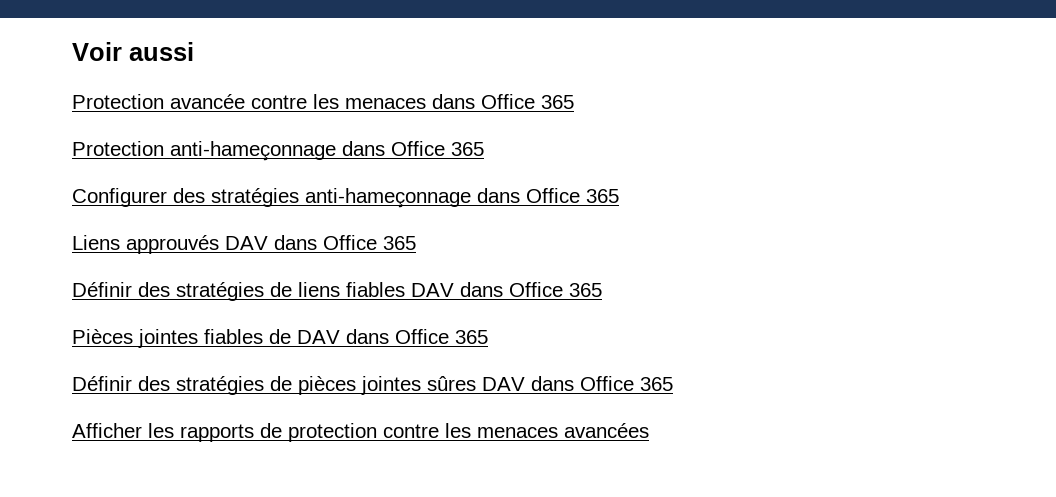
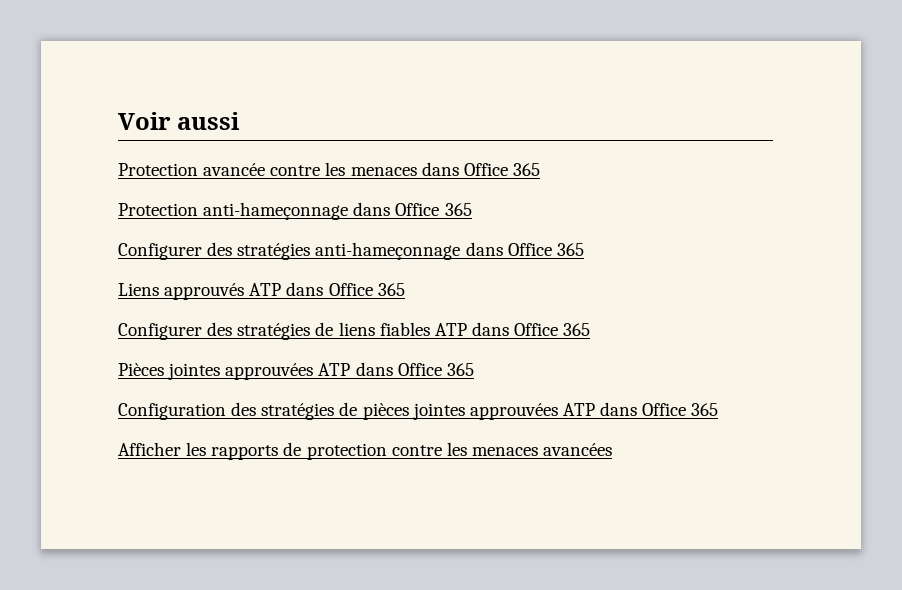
- Liens approuvés DAV dans Office 365
- Définir des stratégies de liens fiables DAV dans Office 365
+ Liens approuvés ATP dans Office 365
+ Configurer des stratégies de liens fiables ATP dans Office 365
- Pièces jointes fiables de DAV dans Office 365
- Définir des stratégies de pièces jointes sûres DAV dans Office 365
+ Pièces jointes approuvées ATP dans Office 365
+ Configuration des stratégies de pièces jointes approuvées ATP dans Office 365

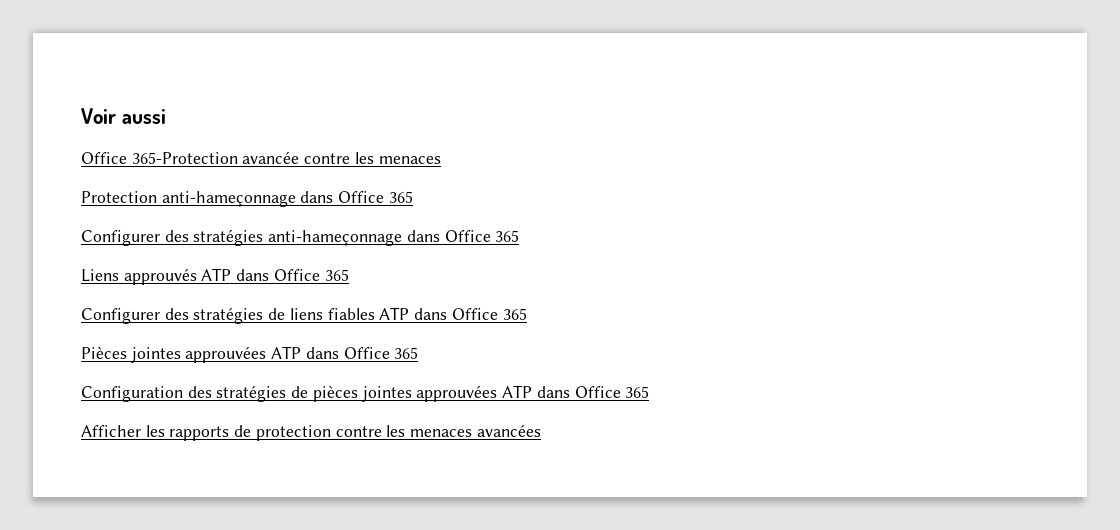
- Protection avancée contre les menaces dans Office 365
+ Office 365-Protection avancée contre les menaces

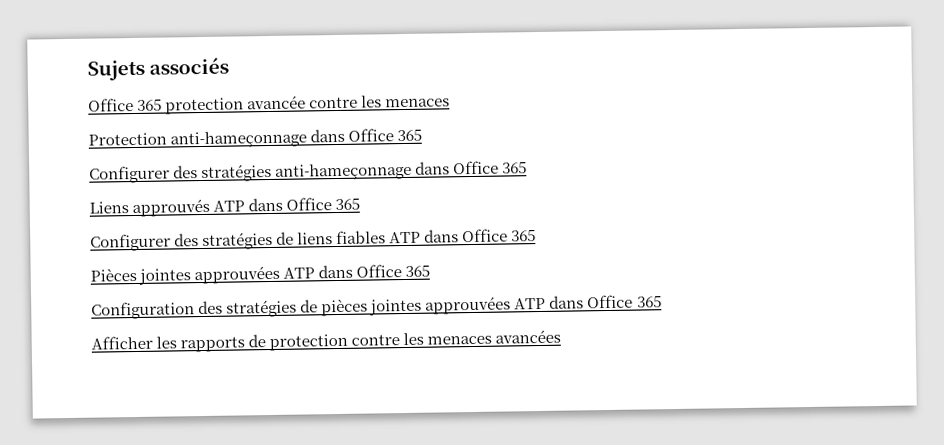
- Voir aussi
- Office 365-Protection avancée contre les menaces
+ Sujets associés
+ Office 365 protection avancée contre les menaces

